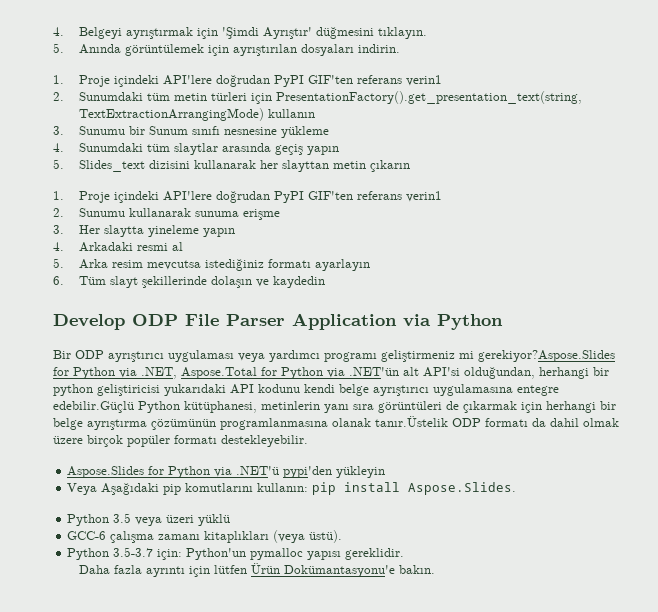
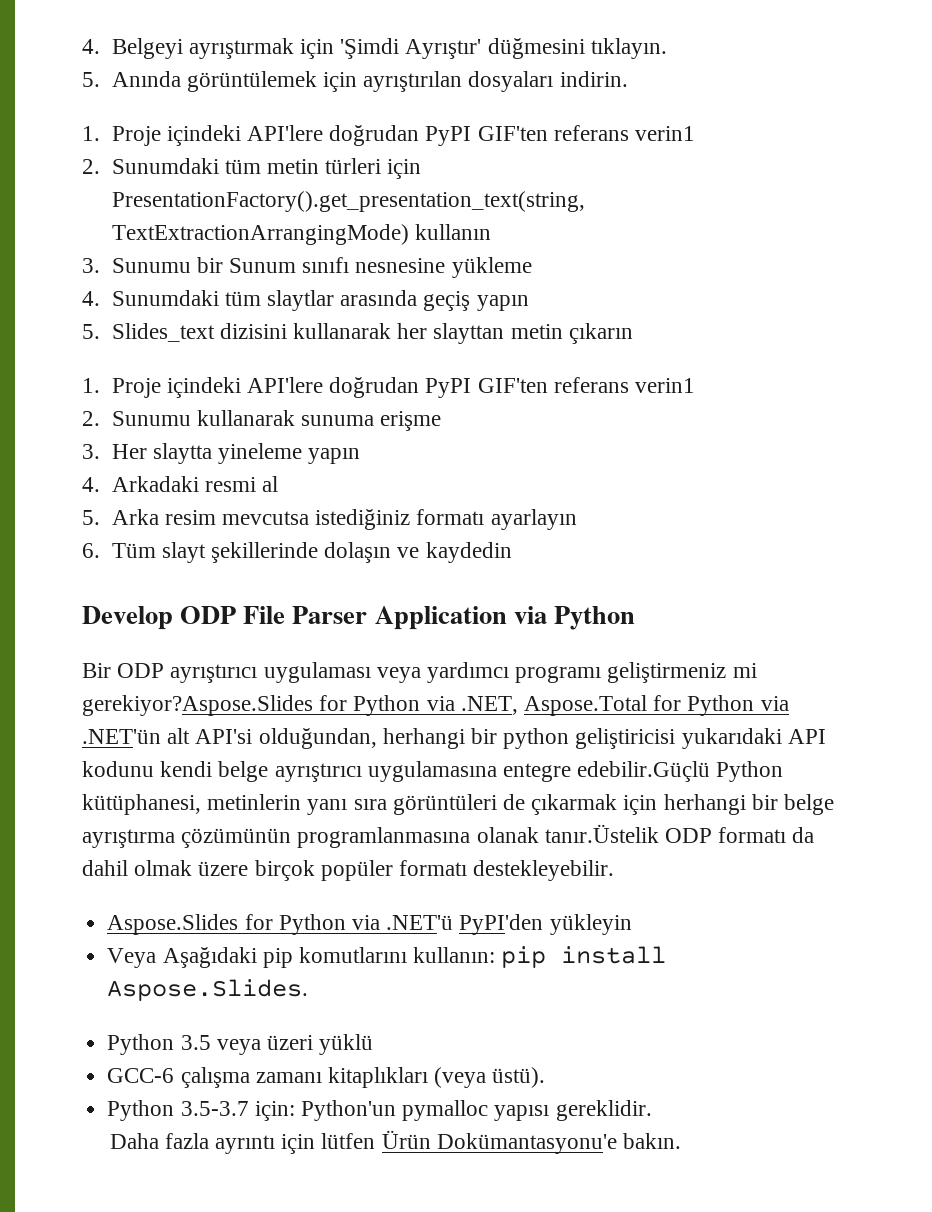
- Aspose.Slides for Python via .NET'ü pypi'den yükleyin
+ Aspose.Slides for Python via .NET'ü PyPI'den yükleyin

